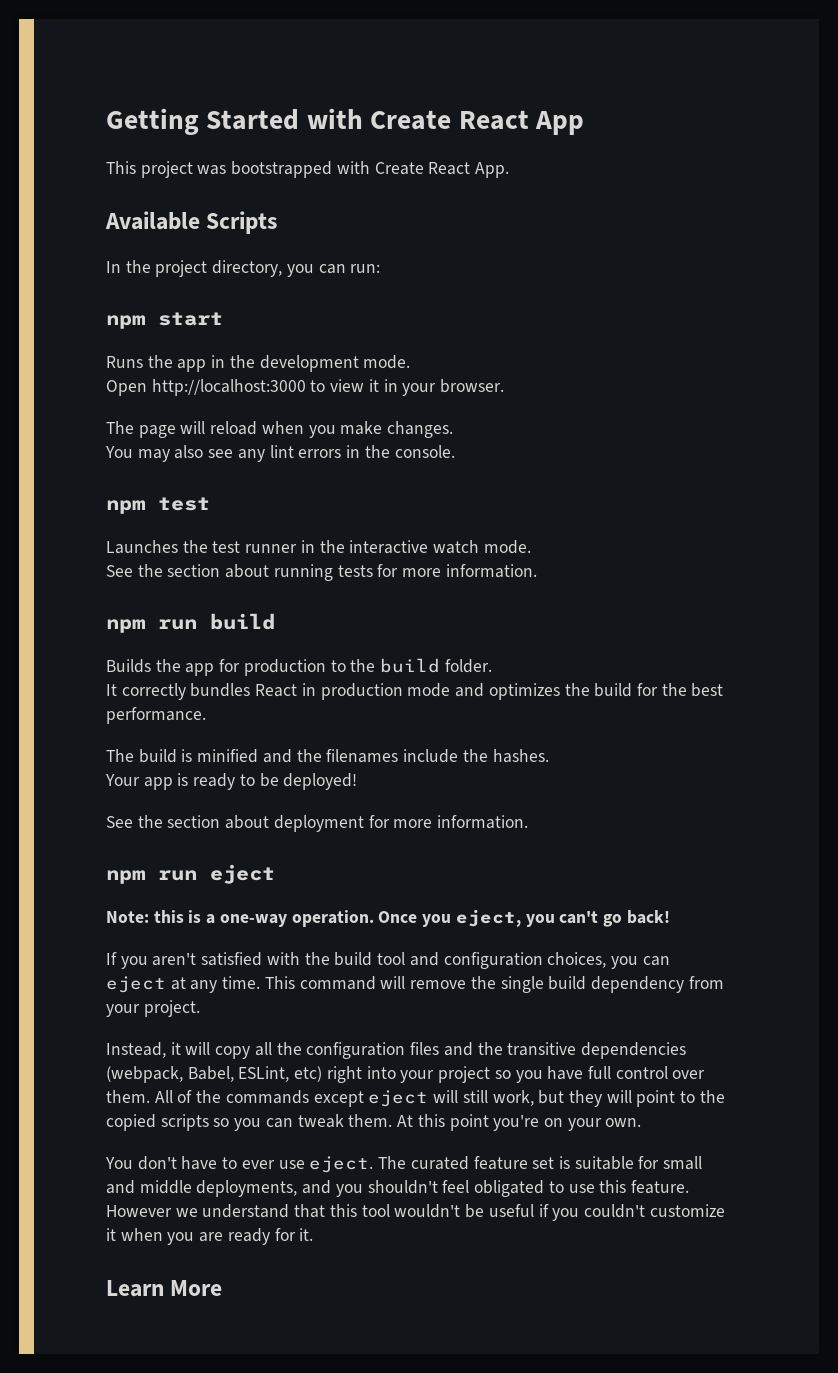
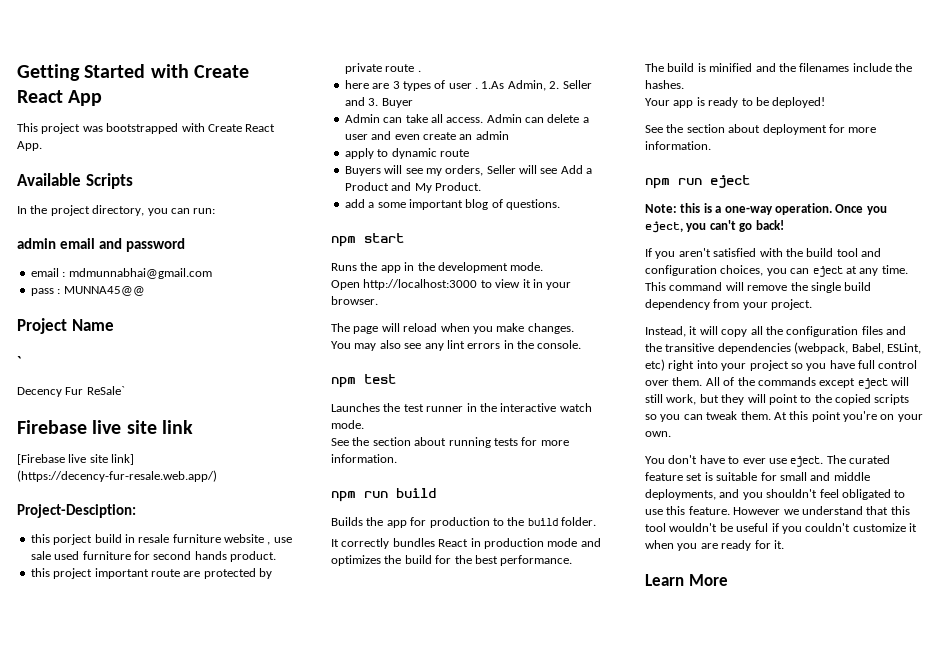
+ admin email and password
+ email : mdmunnabhai@gmail.com
+ pass : MUNNA45@@
+ Project Name
+ `
+ Decency Fur ReSale`
+ Firebase live site link
+ [Firebase live site link] (https://decency-fur-resale.web.app/)
+ Project-Desciption:
+ this porject build in resale furniture website , use sale used furniture for second hands product.
+ this project important route are protected by private route .
+ here are 3 types of user . 1.As Admin, 2. Seller and 3. Buyer
+ Admin can take all access. Admin can delete a user and even create an admin
+ apply to dynamic route
+ Buyers will see my orders, Seller will see Add a Product and My Product.
+ add a some important blog of questions.

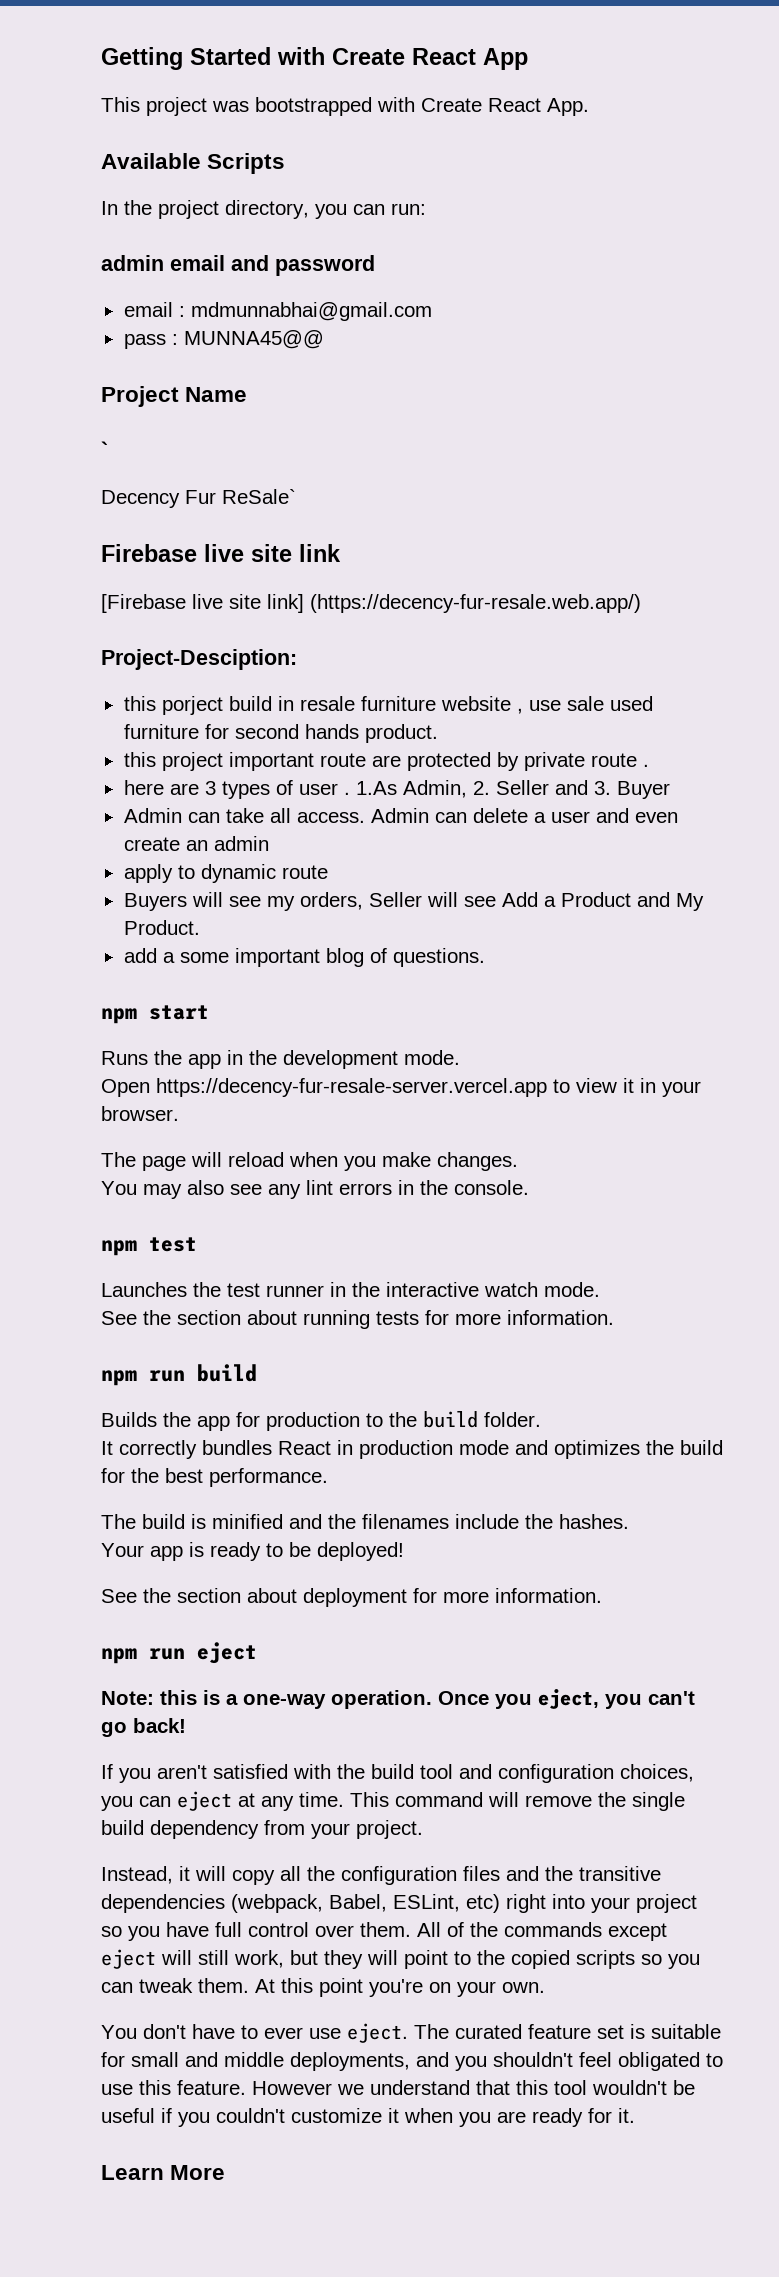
- Open http://localhost:3000 to view it in your browser.
+ Open https://decency-fur-resale-server.vercel.app to view it in your browser.

